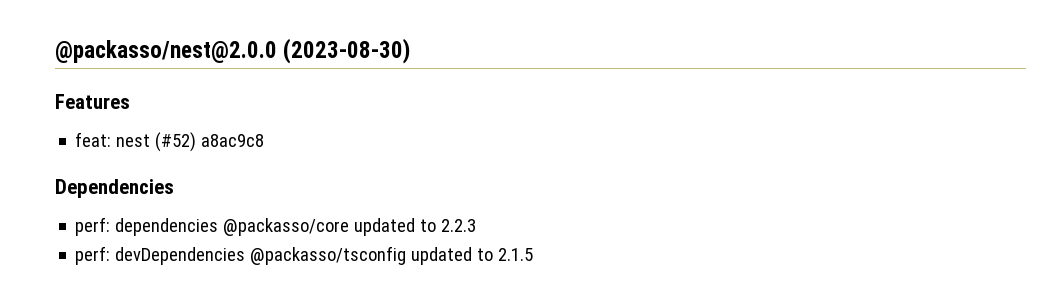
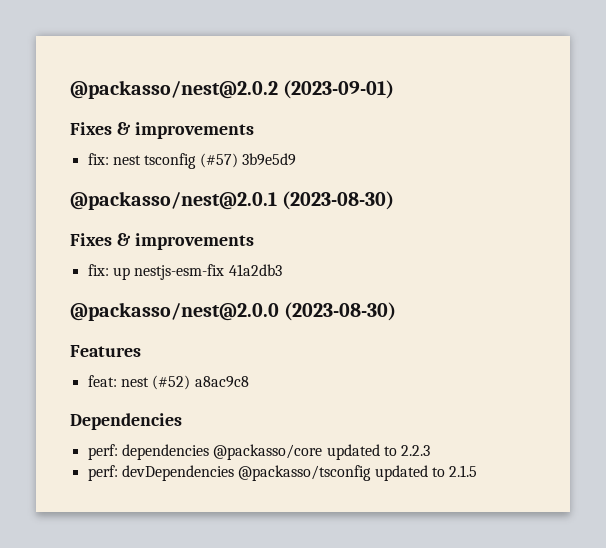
+ @packasso/nest@2.0.2 (2023-09-01)
+ Fixes & improvements
+ fix: nest tsconfig (#57) 3b9e5d9
+ @packasso/nest@2.0.1 (2023-08-30)
+ Fixes & improvements
+ fix: up nestjs-esm-fix 41a2db3

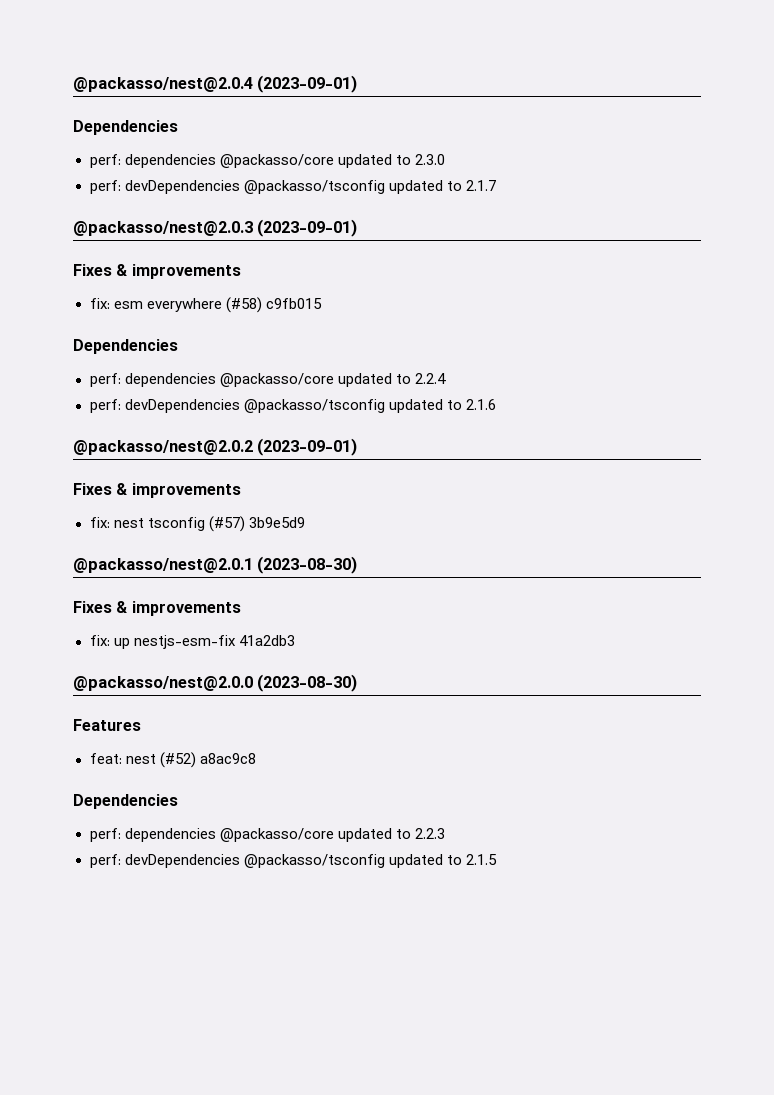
+ @packasso/nest@2.0.4 (2023-09-01)
+ Dependencies
+ perf: dependencies @packasso/core updated to 2.3.0
+ perf: devDependencies @packasso/tsconfig updated to 2.1.7
+ @packasso/nest@2.0.3 (2023-09-01)
+ Fixes & improvements
+ fix: esm everywhere (#58) c9fb015
+ Dependencies
+ perf: dependencies @packasso/core updated to 2.2.4
+ perf: devDependencies @packasso/tsconfig updated to 2.1.6

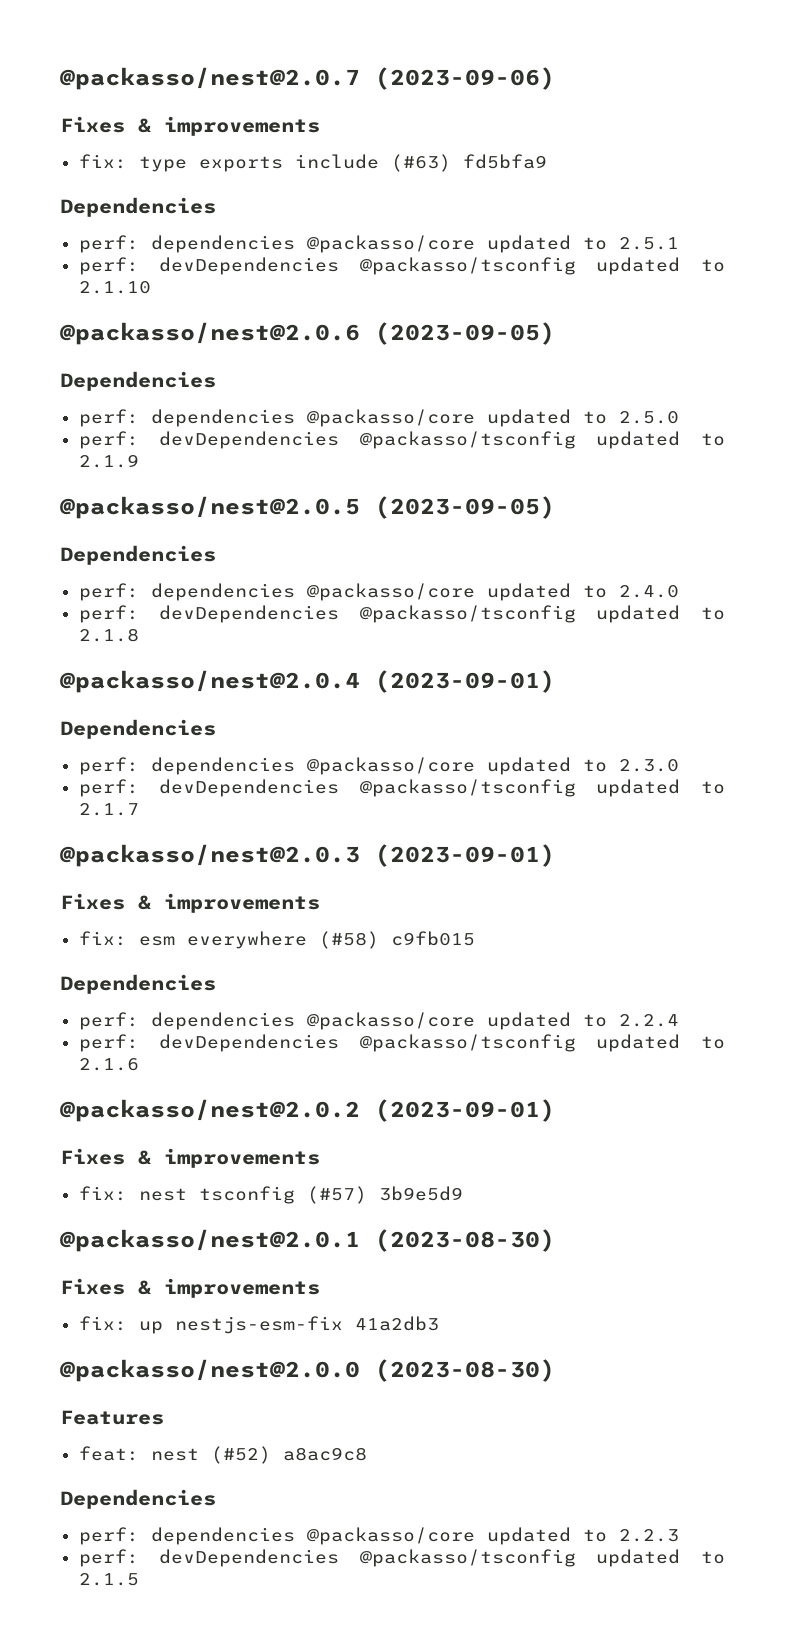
+ @packasso/nest@2.0.7 (2023-09-06)
+ Fixes & improvements
+ fix: type exports include (#63) fd5bfa9
+ Dependencies
+ perf: dependencies @packasso/core updated to 2.5.1
+ perf: devDependencies @packasso/tsconfig updated to 2.1.10
+ @packasso/nest@2.0.6 (2023-09-05)
+ Dependencies
+ perf: dependencies @packasso/core updated to 2.5.0
+ perf: devDependencies @packasso/tsconfig updated to 2.1.9
+ @packasso/nest@2.0.5 (2023-09-05)
+ Dependencies
+ perf: dependencies @packasso/core updated to 2.4.0
+ perf: devDependencies @packasso/tsconfig updated to 2.1.8

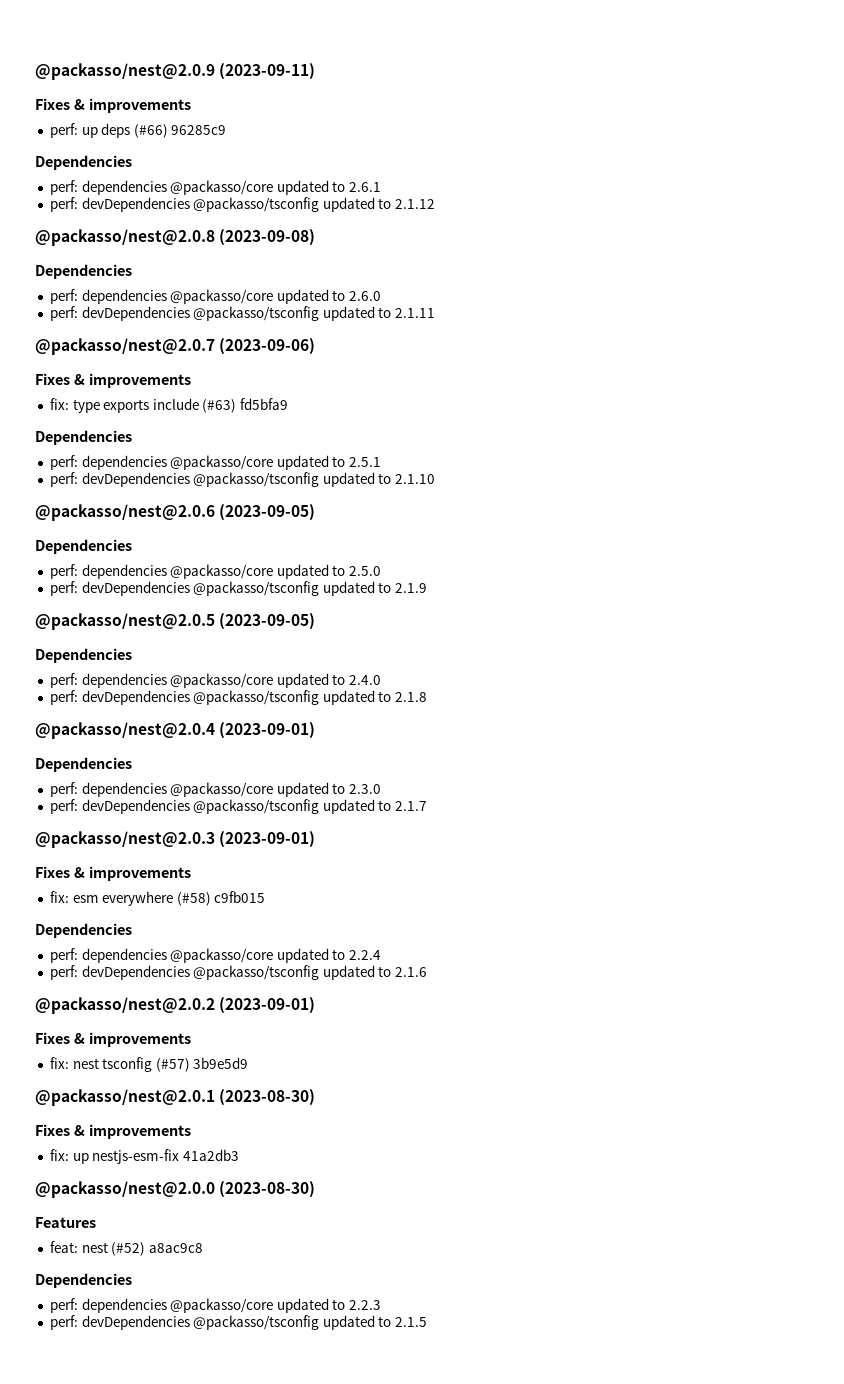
+ @packasso/nest@2.0.9 (2023-09-11)
+ Fixes & improvements
+ perf: up deps (#66) 96285c9
+ Dependencies
+ perf: dependencies @packasso/core updated to 2.6.1
+ perf: devDependencies @packasso/tsconfig updated to 2.1.12
+ @packasso/nest@2.0.8 (2023-09-08)
+ Dependencies
+ perf: dependencies @packasso/core updated to 2.6.0
+ perf: devDependencies @packasso/tsconfig updated to 2.1.11

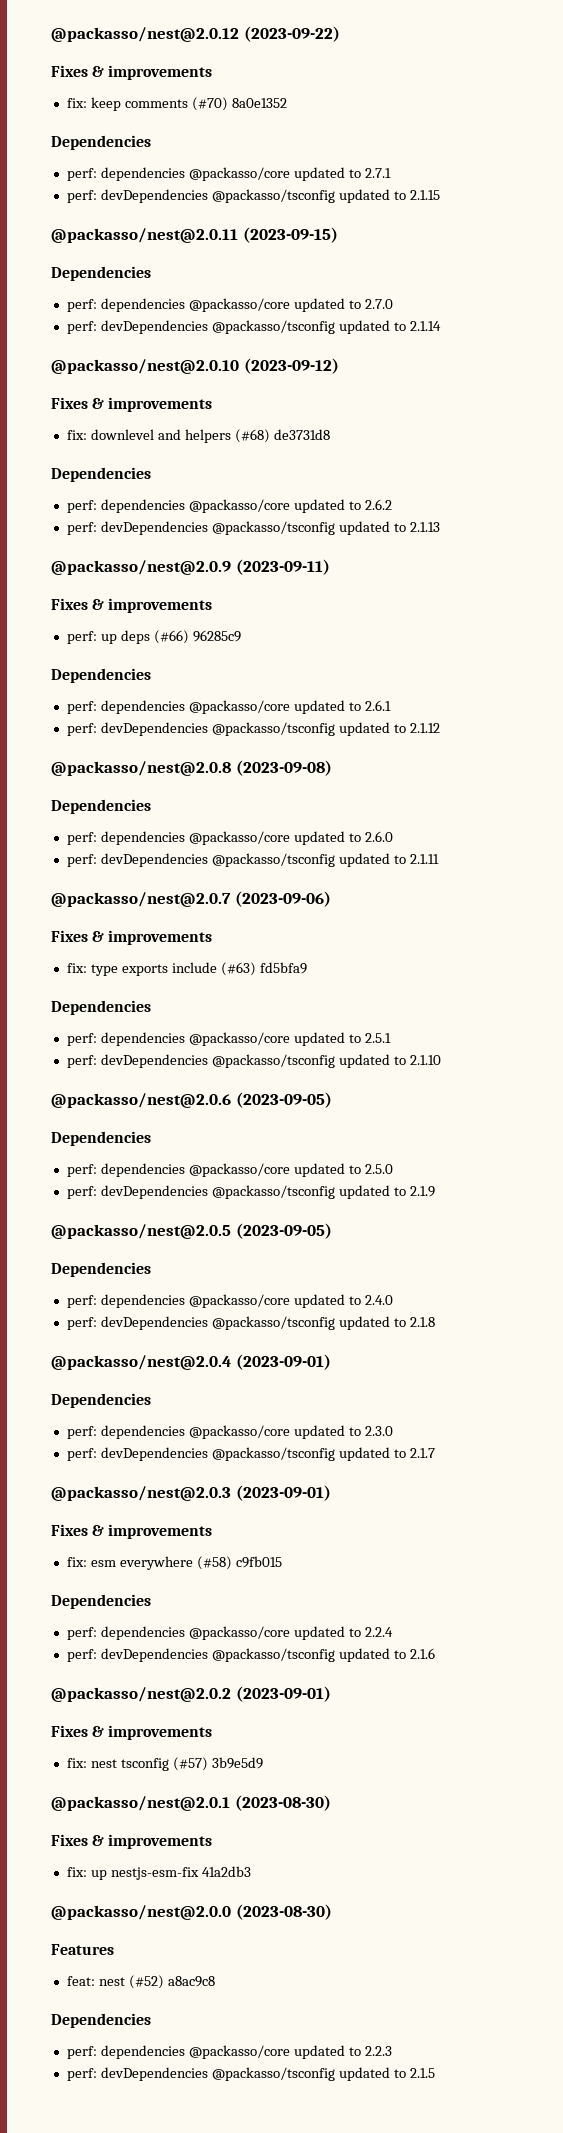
+ @packasso/nest@2.0.12 (2023-09-22)
+ Fixes & improvements
+ fix: keep comments (#70) 8a0e1352
+ Dependencies
+ perf: dependencies @packasso/core updated to 2.7.1
+ perf: devDependencies @packasso/tsconfig updated to 2.1.15
+ @packasso/nest@2.0.11 (2023-09-15)
+ Dependencies
+ perf: dependencies @packasso/core updated to 2.7.0
+ perf: devDependencies @packasso/tsconfig updated to 2.1.14
+ @packasso/nest@2.0.10 (2023-09-12)
+ Fixes & improvements
+ fix: downlevel and helpers (#68) de3731d8
+ Dependencies
+ perf: dependencies @packasso/core updated to 2.6.2
+ perf: devDependencies @packasso/tsconfig updated to 2.1.13

